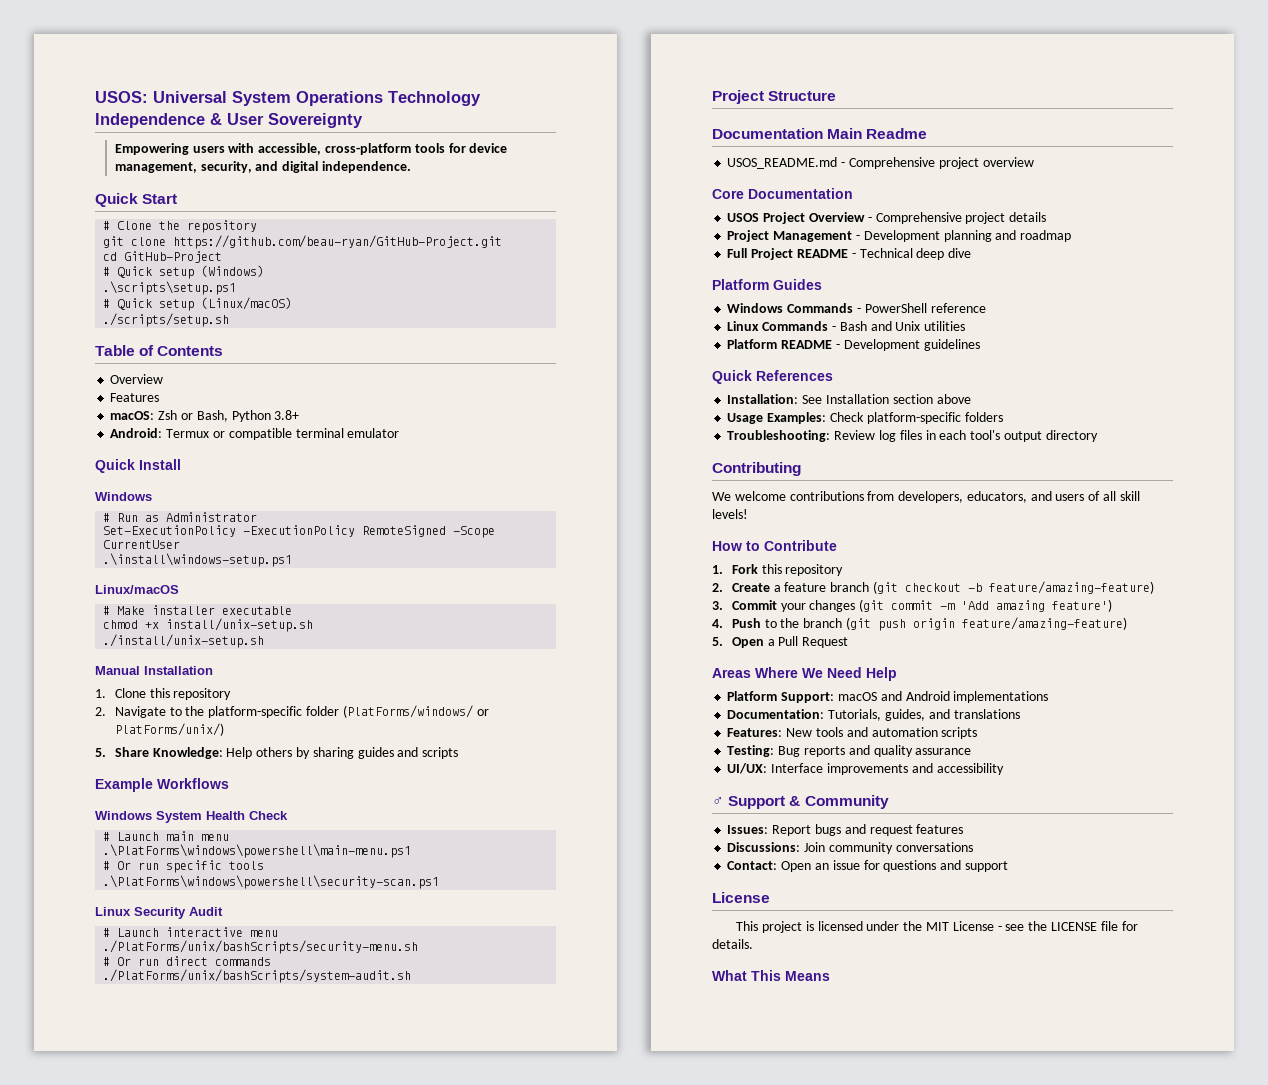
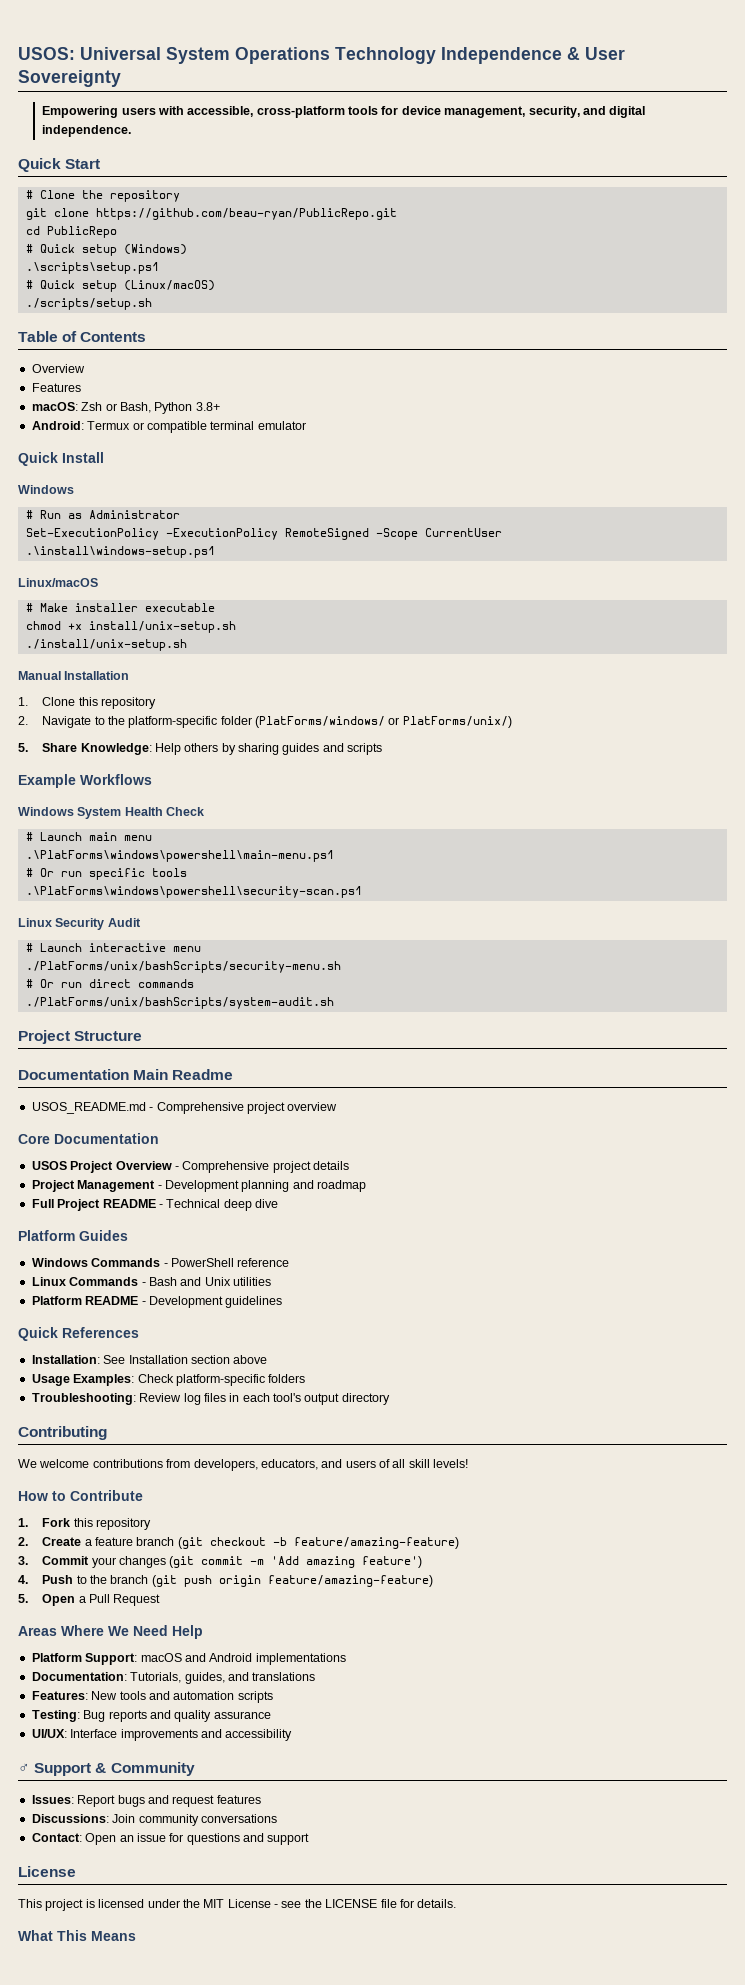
- git clone https://github.com/beau-ryan/GitHub-Project.git
+ git clone https://github.com/beau-ryan/PublicRepo.git
- cd GitHub-Project
+ cd PublicRepo

